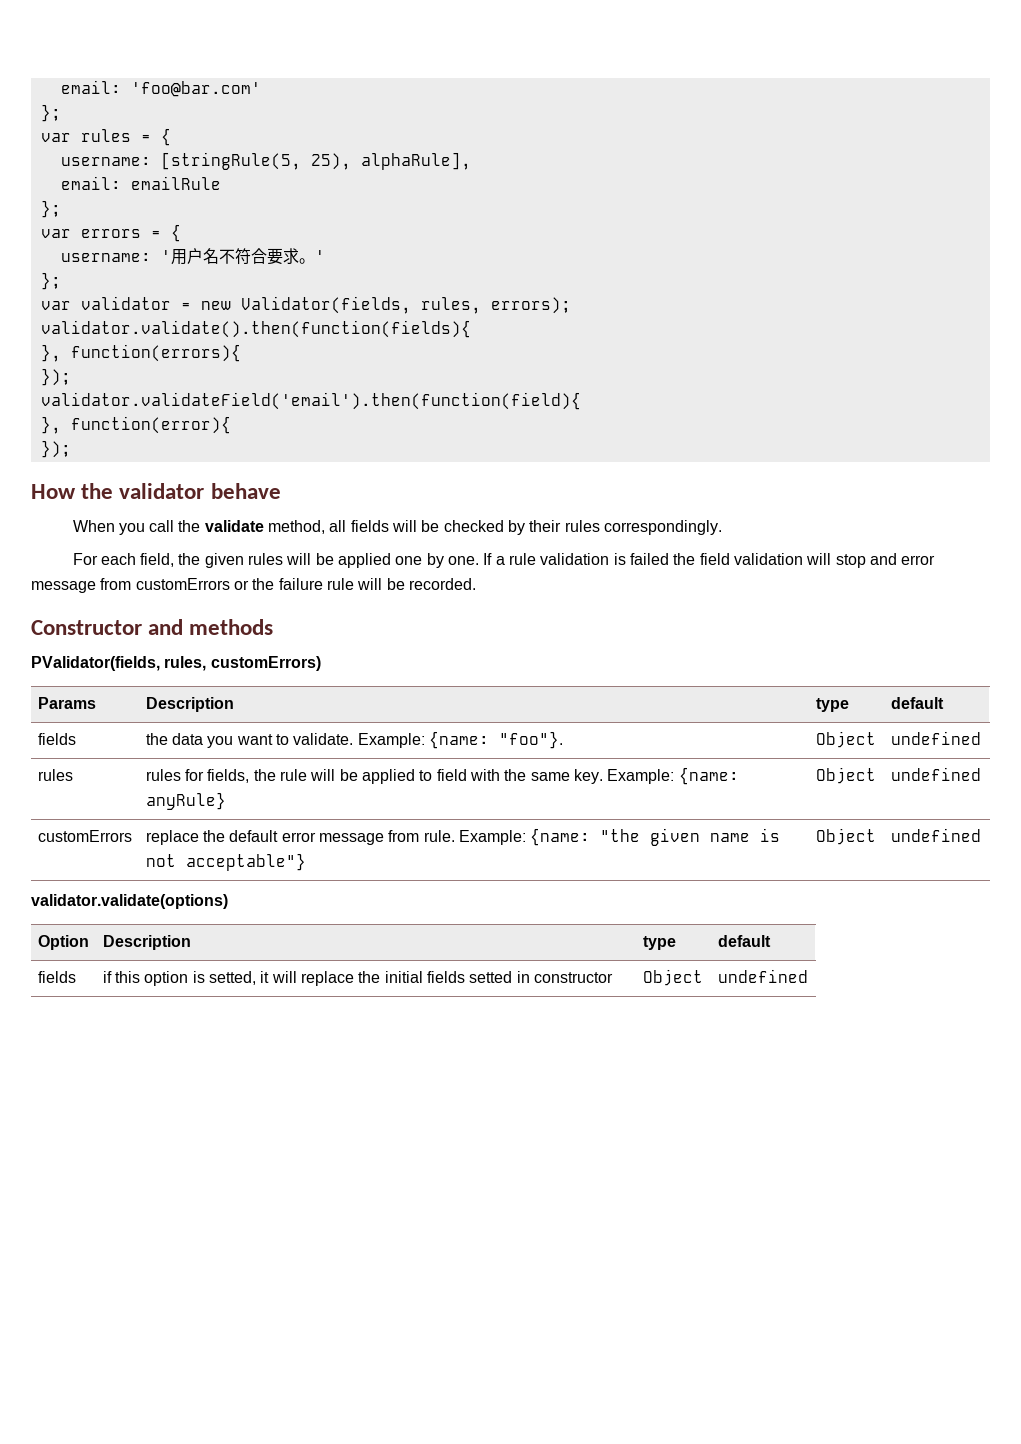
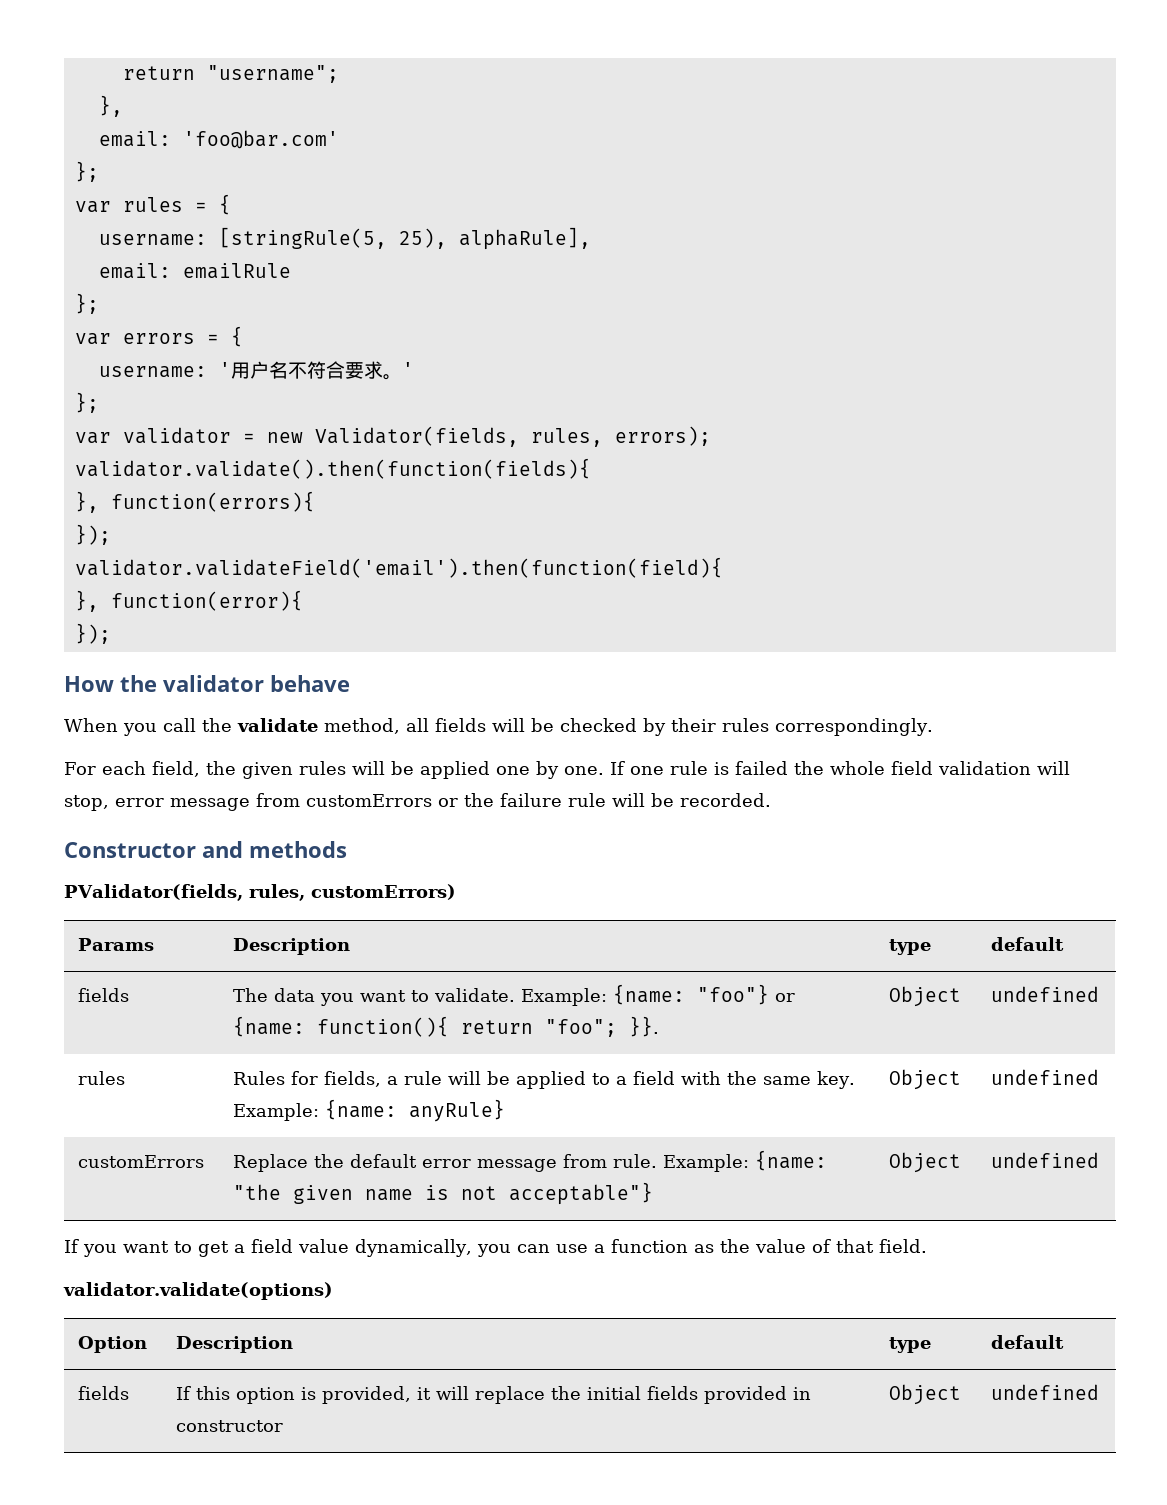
+ return "username";
+ },
- If a rule validation is failed the field validation will stop and error message from customErrors or the failure rule will be recorded.
+ If one rule is failed the whole field validation will stop, error message from customErrors or the failure rule will be recorded.
- fields | the data you want to validate. Example: {name: "foo"}. | Object | undefined
+ fields | The data you want to validate. Example: {name: "foo"} or {name: function(){ return "foo"; }}. | Object | undefined
- rules | rules for fields, the rule will be applied to field with the same key. Example: {name: anyRule} | Object | undefined
+ rules | Rules for fields, a rule will be applied to a field with the same key. Example: {name: anyRule} | Object | undefined
- customErrors | replace the default error message from rule. Example: {name: "the given name is not acceptable"} | Object | undefined
+ customErrors | Replace the default error message from rule. Example: {name: "the given name is not acceptable"} | Object | undefined
+ If you want to get a field value dynamically, you can use a function as the value of that field.
- fields | if this option is setted, it will replace the initial fields setted in constructor | Object | undefined
+ fields | If this option is provided, it will replace the initial fields provided in constructor | Object | undefined

